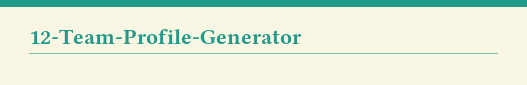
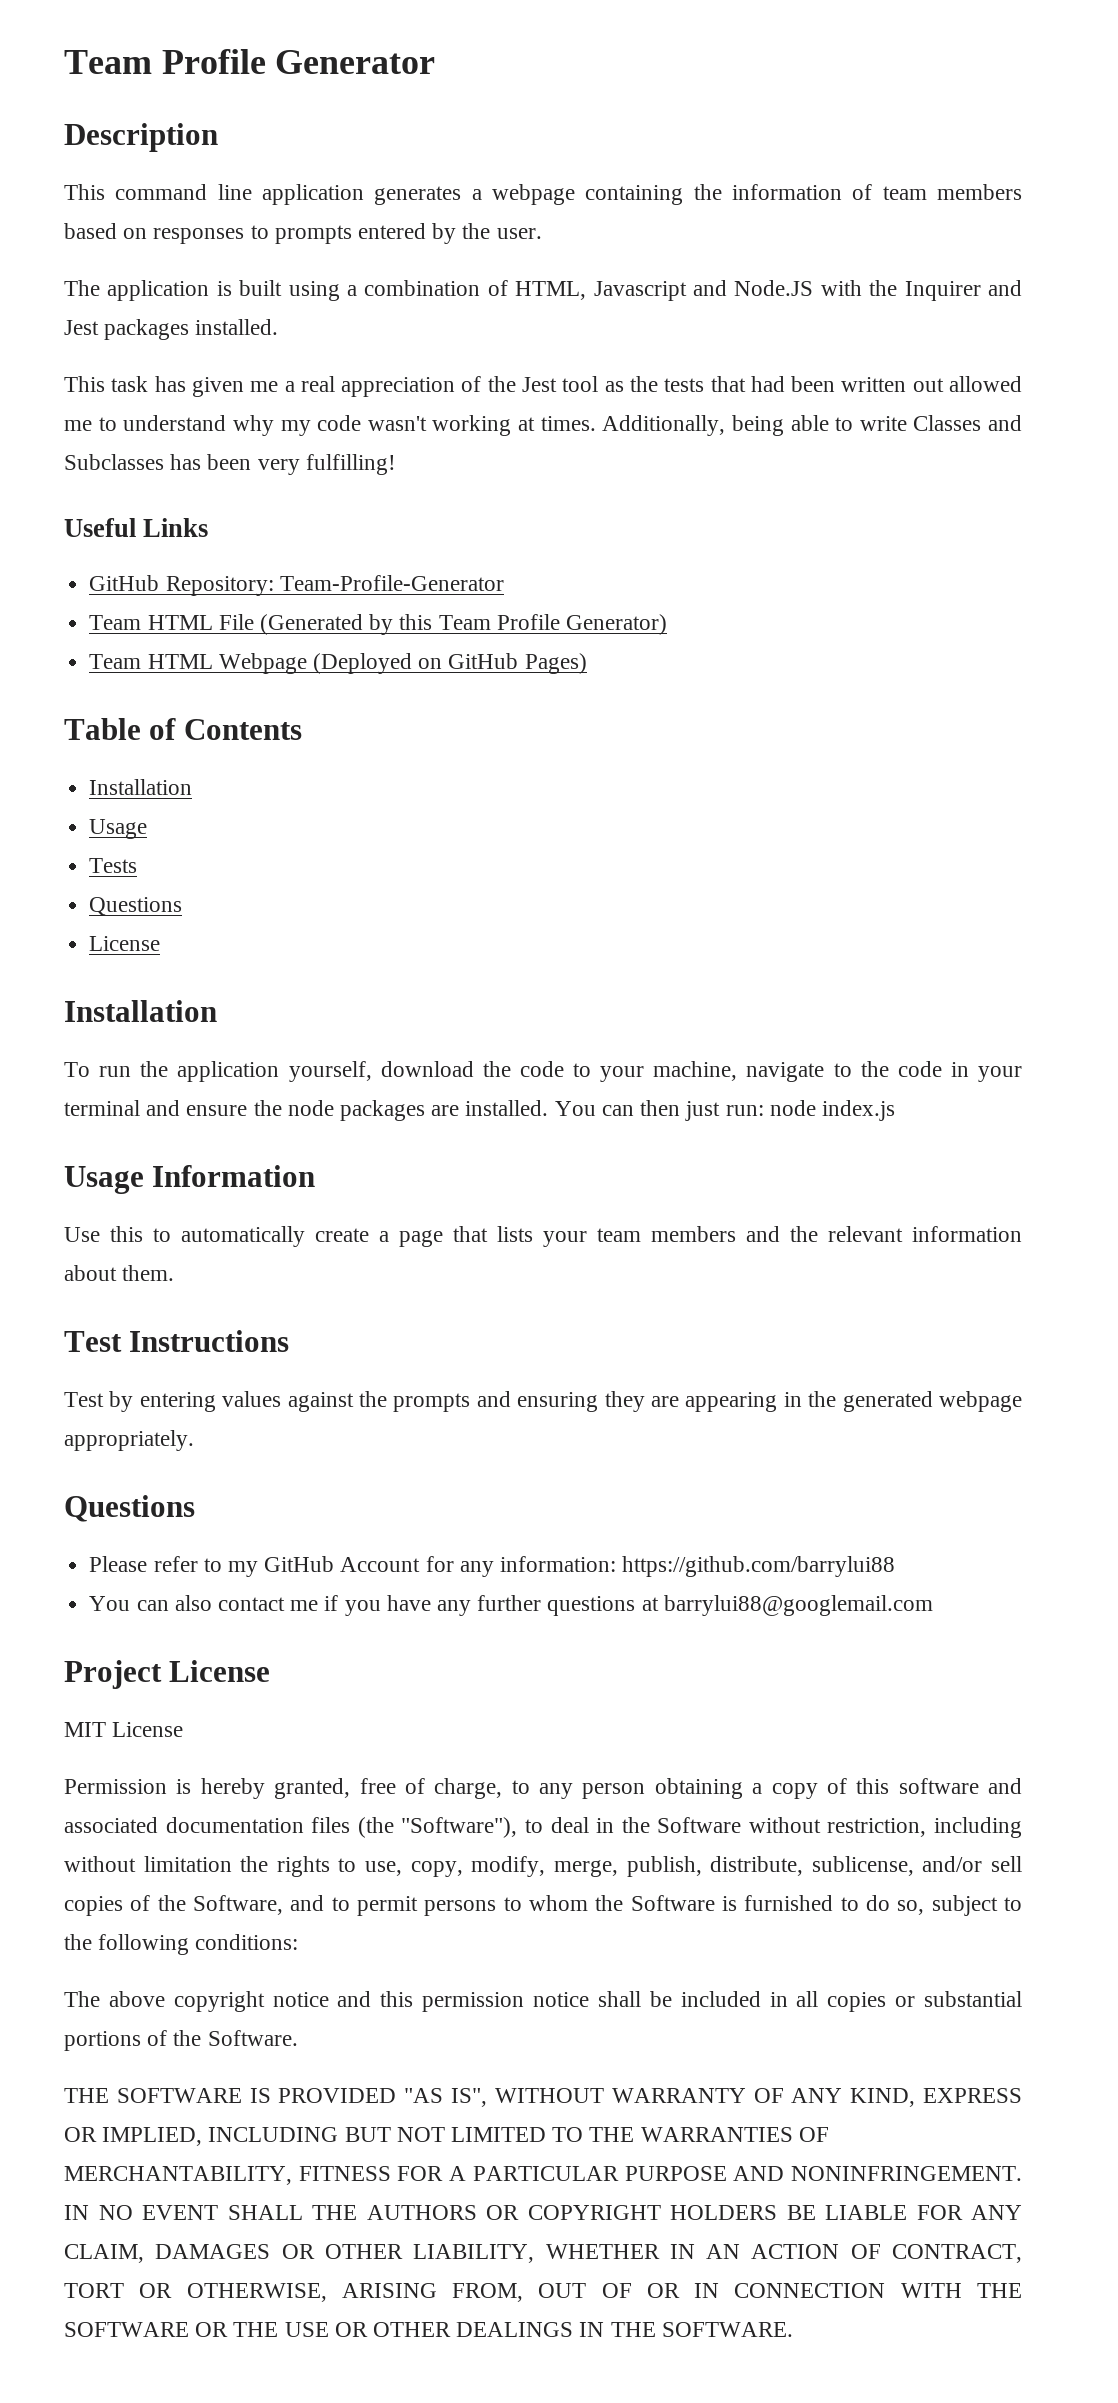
- 12-Team-Profile-Generator
+ Team Profile Generator
+ Description
+ This command line application generates a webpage containing the information of team members based on responses to prompts entered by the user.
+ The application is built using a combination of HTML, Javascript and Node.JS with the Inquirer and Jest packages installed.
+ This task has given me a real appreciation of the Jest tool as the tests that had been written out allowed me to understand why my code wasn't working at times. Additionally, being able to write Classes and Subclasses has been very fulfilling!
+ Useful Links
+ GitHub Repository: Team-Profile-Generator
+ Team HTML File (Generated by this Team Profile Generator)
+ Team HTML Webpage (Deployed on GitHub Pages)
+ Table of Contents
+ Installation
+ Usage
+ Tests
+ Questions
+ License
+ Installation
+ To run the application yourself, download the code to your machine, navigate to the code in your terminal and ensure the node packages are installed. You can then just run: node index.js
+ Usage Information
+ Use this to automatically create a page that lists your team members and the relevant information about them.
+ Test Instructions
+ Test by entering values against the prompts and ensuring they are appearing in the generated webpage appropriately.
+ Questions
+ Please refer to my GitHub Account for any information: https://github.com/barrylui88
+ You can also contact me if you have any further questions at barrylui88@googlemail.com
+ Project License
+ MIT License
+ Permission is hereby granted, free of charge, to any person obtaining a copy of this software and associated documentation files (the "Software"), to deal in the Software without restriction, including without limitation the rights to use, copy, modify, merge, publish, distribute, sublicense, and/or sell copies of the Software, and to permit persons to whom the Software is furnished to do so, subject to the following conditions:
+ The above copyright notice and this permission notice shall be included in all copies or substantial portions of the Software.
+ THE SOFTWARE IS PROVIDED "AS IS", WITHOUT WARRANTY OF ANY KIND, EXPRESS OR IMPLIED, INCLUDING BUT NOT LIMITED TO THE WARRANTIES OF MERCHANTABILITY, FITNESS FOR A PARTICULAR PURPOSE AND NONINFRINGEMENT. IN NO EVENT SHALL THE AUTHORS OR COPYRIGHT HOLDERS BE LIABLE FOR ANY CLAIM, DAMAGES OR OTHER LIABILITY, WHETHER IN AN ACTION OF CONTRACT, TORT OR OTHERWISE, ARISING FROM, OUT OF OR IN CONNECTION WITH THE SOFTWARE OR THE USE OR OTHER DEALINGS IN THE SOFTWARE.

